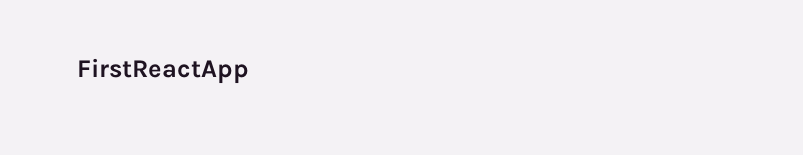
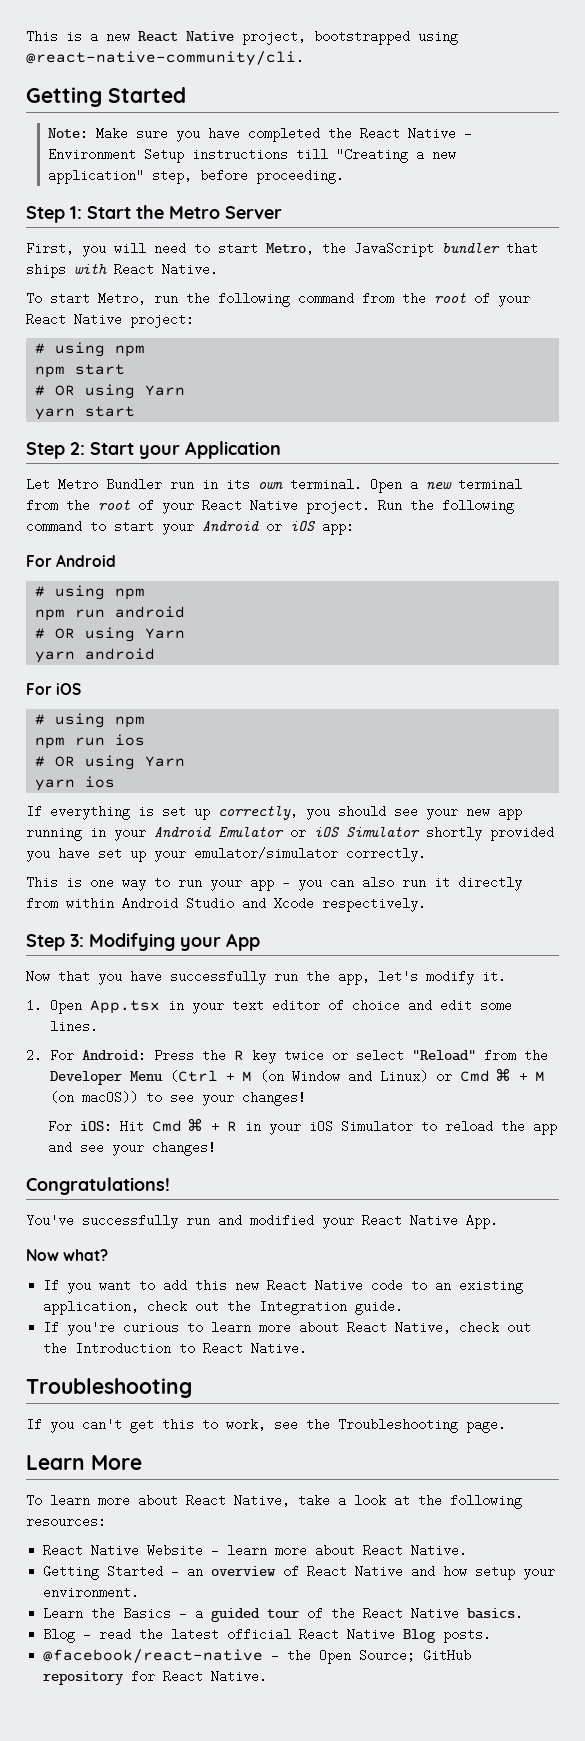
- FirstReactApp
+ This is a new React Native project, bootstrapped using @react-native-community/cli.
+ Getting Started
+ Note: Make sure you have completed the React Native - Environment Setup instructions till "Creating a new application" step, before proceeding.
+ Step 1: Start the Metro Server
+ First, you will need to start Metro, the JavaScript bundler that ships with React Native.
+ To start Metro, run the following command from the root of your React Native project:
+ # using npm
+ npm start
+ # OR using Yarn
+ yarn start
+ Step 2: Start your Application
+ Let Metro Bundler run in its own terminal. Open a new terminal from the root of your React Native project. Run the following command to start your Android or iOS app:
+ For Android
+ # using npm
+ npm run android
+ # OR using Yarn
+ yarn android
+ For iOS
+ # using npm
+ npm run ios
+ # OR using Yarn
+ yarn ios
+ If everything is set up correctly, you should see your new app running in your Android Emulator or iOS Simulator shortly provided you have set up your emulator/simulator correctly.
+ This is one way to run your app — you can also run it directly from within Android Studio and Xcode respectively.
+ Step 3: Modifying your App
+ Now that you have successfully run the app, let's modify it.
+ 1. Open App.tsx in your text editor of choice and edit some lines.
+ 2. For Android: Press the R key twice or select "Reload" from the Developer Menu (Ctrl + M (on Window and Linux) or Cmd ⌘ + M (on macOS)) to see your changes!
+ For iOS: Hit Cmd ⌘ + R in your iOS Simulator to reload the app and see your changes!
+ Congratulations!
+ You've successfully run and modified your React Native App.
+ Now what?
+ If you want to add this new React Native code to an existing application, check out the Integration guide.
+ If you're curious to learn more about React Native, check out the Introduction to React Native.
+ Troubleshooting
+ If you can't get this to work, see the Troubleshooting page.
+ Learn More
+ To learn more about React Native, take a look at the following resources:
+ React Native Website - learn more about React Native.
+ Getting Started - an overview of React Native and how setup your environment.
+ Learn the Basics - a guided tour of the React Native basics.
+ Blog - read the latest official React Native Blog posts.
+ @facebook/react-native - the Open Source; GitHub repository for React Native.

